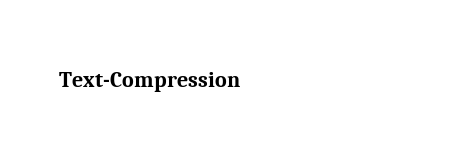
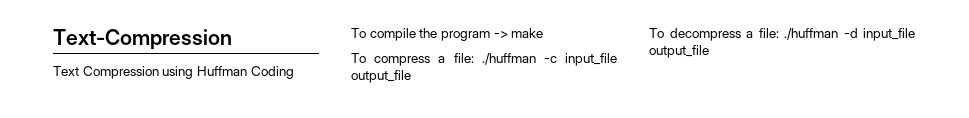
+ Text Compression using Huffman Coding
+ To compile the program -> make
+ To compress a file: ./huffman -c input_file output_file
+ To decompress a file: ./huffman -d input_file output_file

